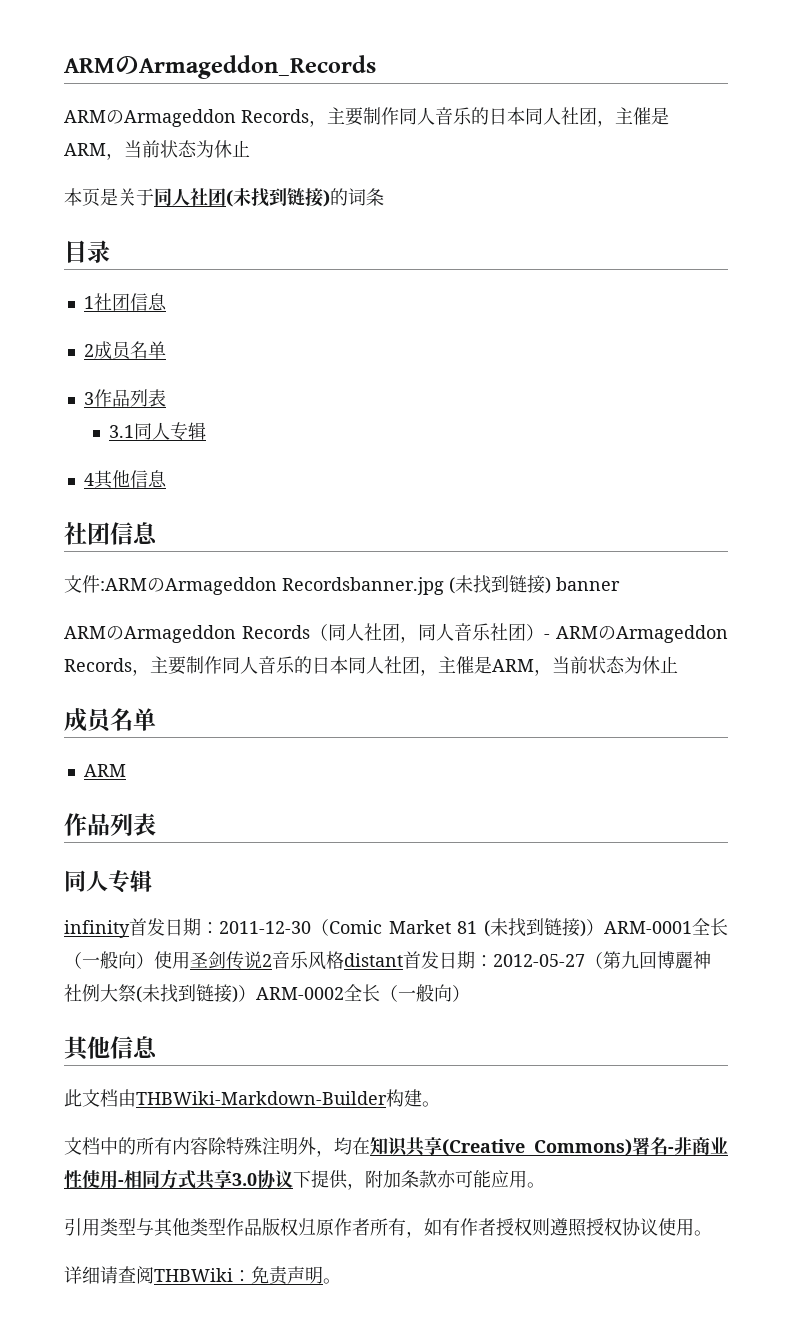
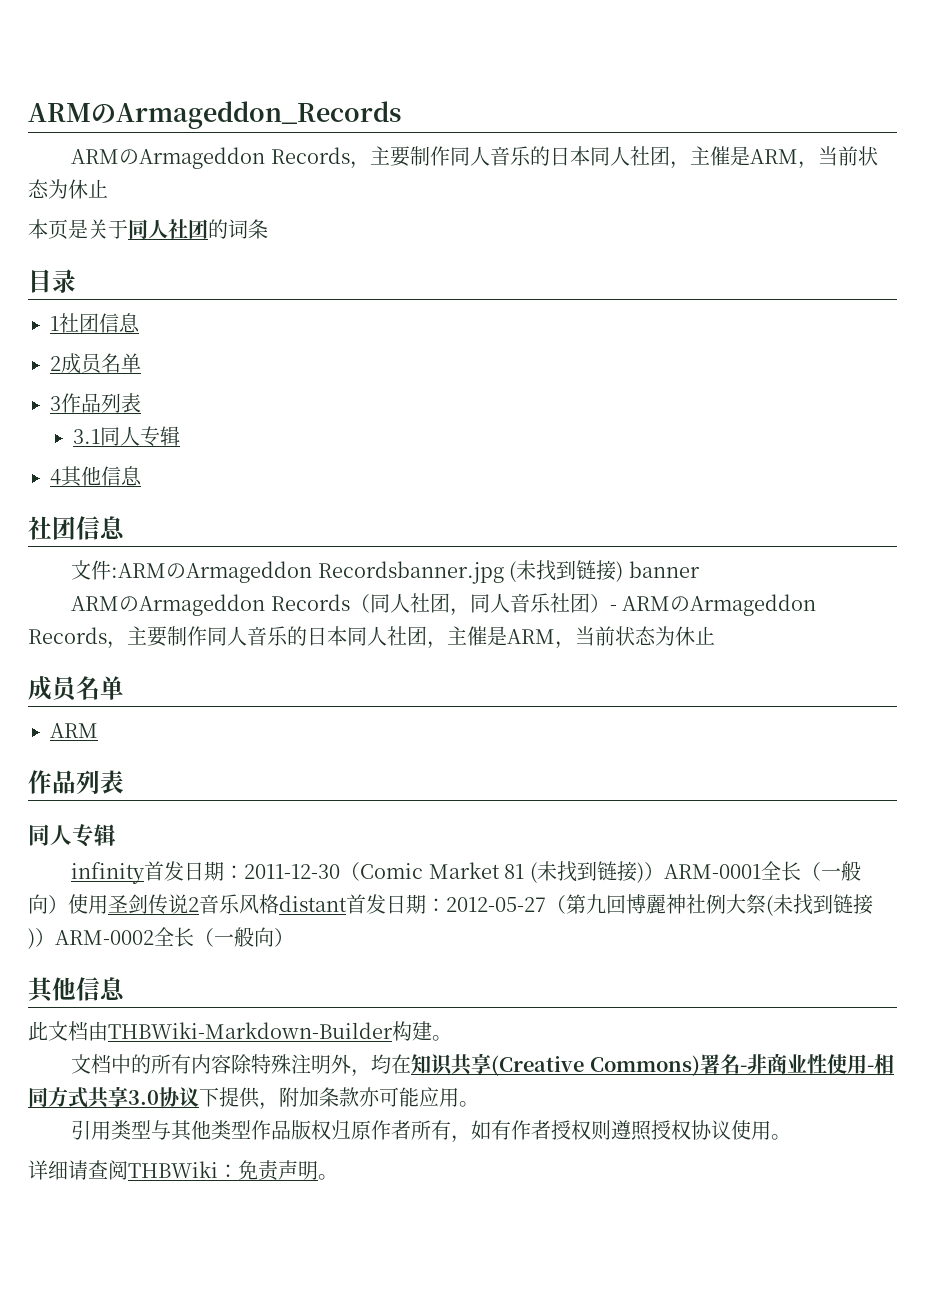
- 本页是关于同人社团(未找到链接)的词条
+ 本页是关于同人社团的词条

